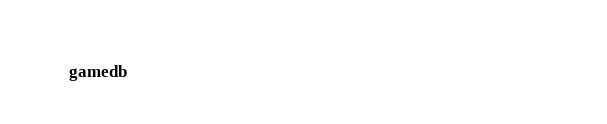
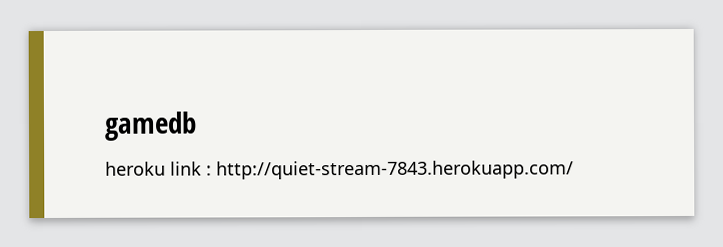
+ heroku link : http://quiet-stream-7843.herokuapp.com/

